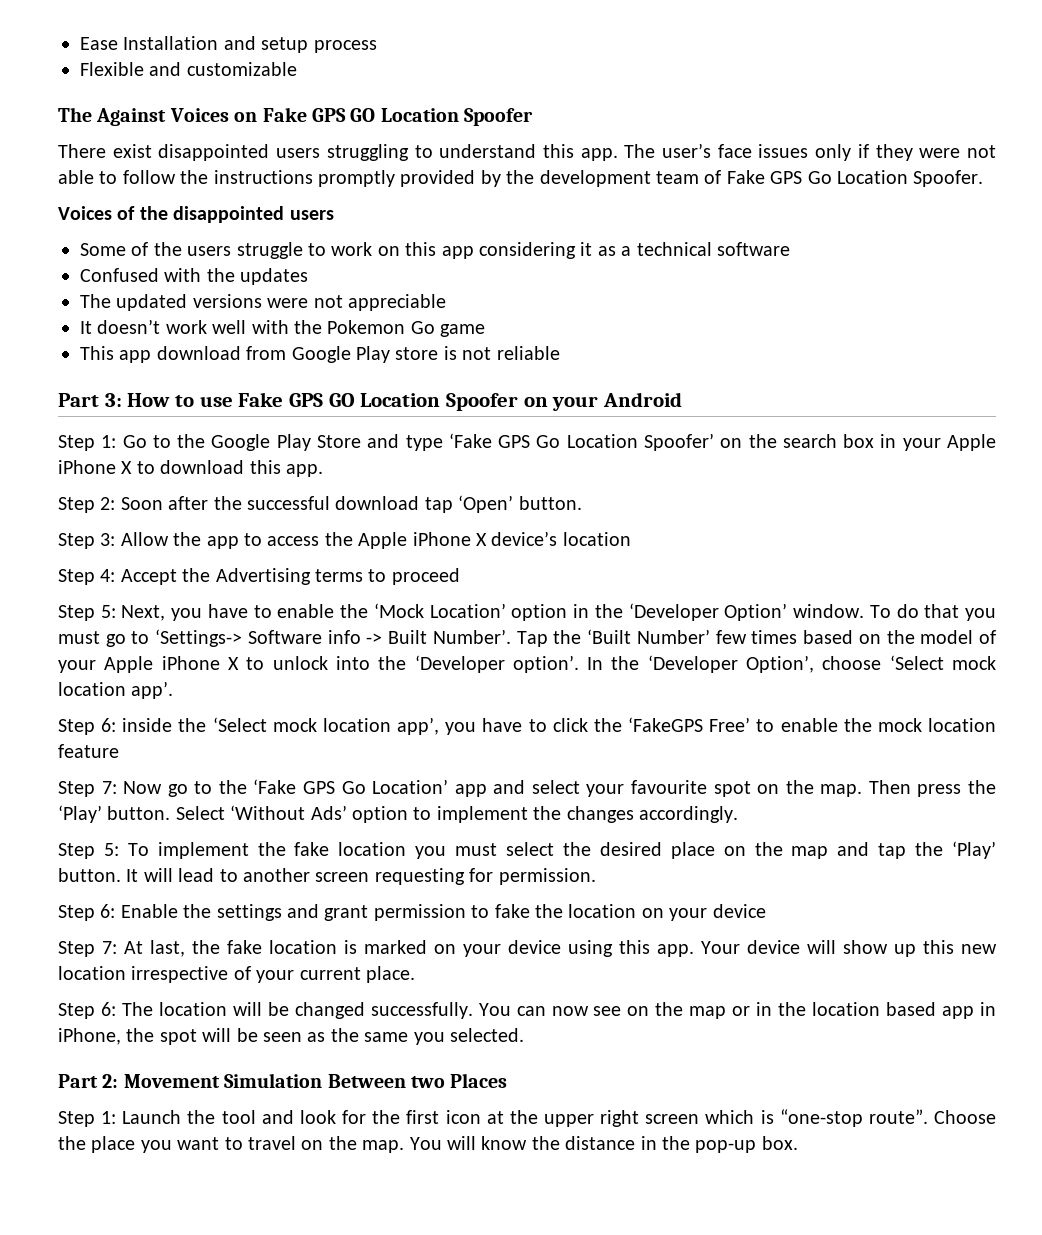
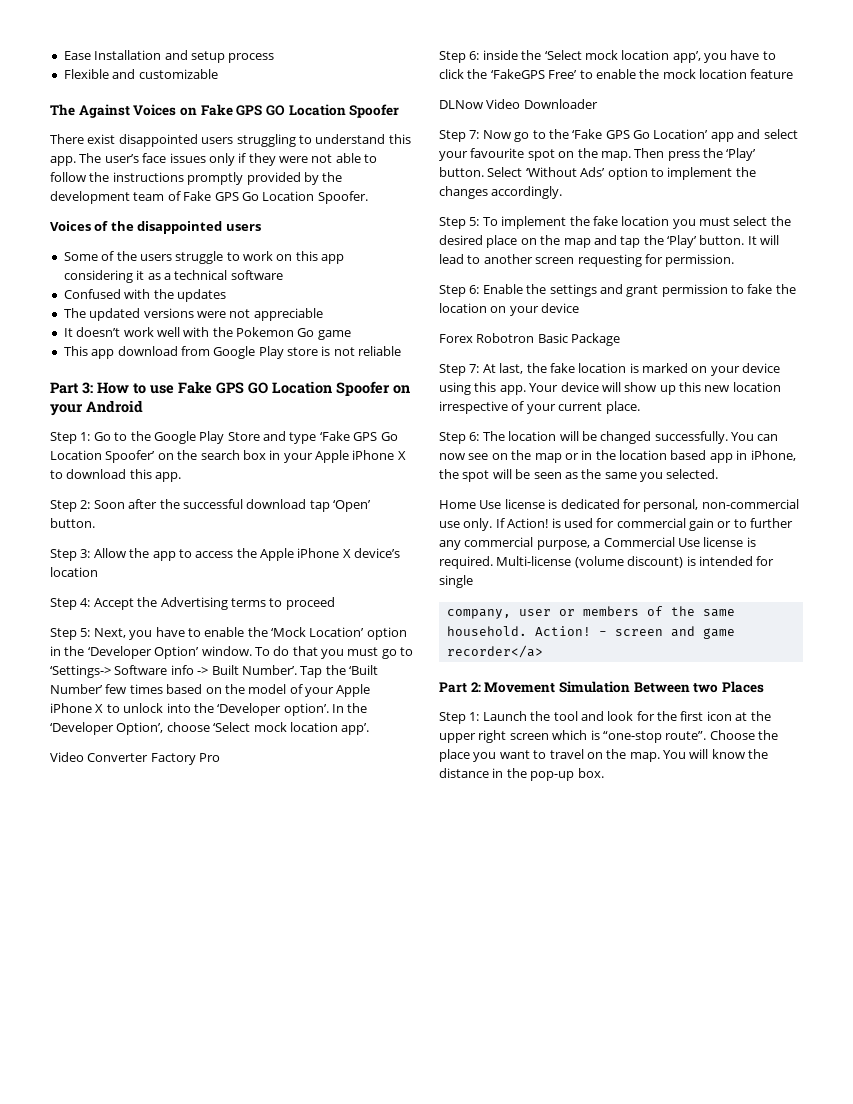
+ Video Converter Factory Pro
+ DLNow Video Downloader
+ Forex Robotron Basic Package
+ Home Use license is dedicated for personal, non-commercial use only. If Action! is used for commercial gain or to further any commercial purpose, a Commercial Use license is required. Multi-license (volume discount) is intended for single
+ company, user or members of the same household. Action! - screen and game recorder</a>

